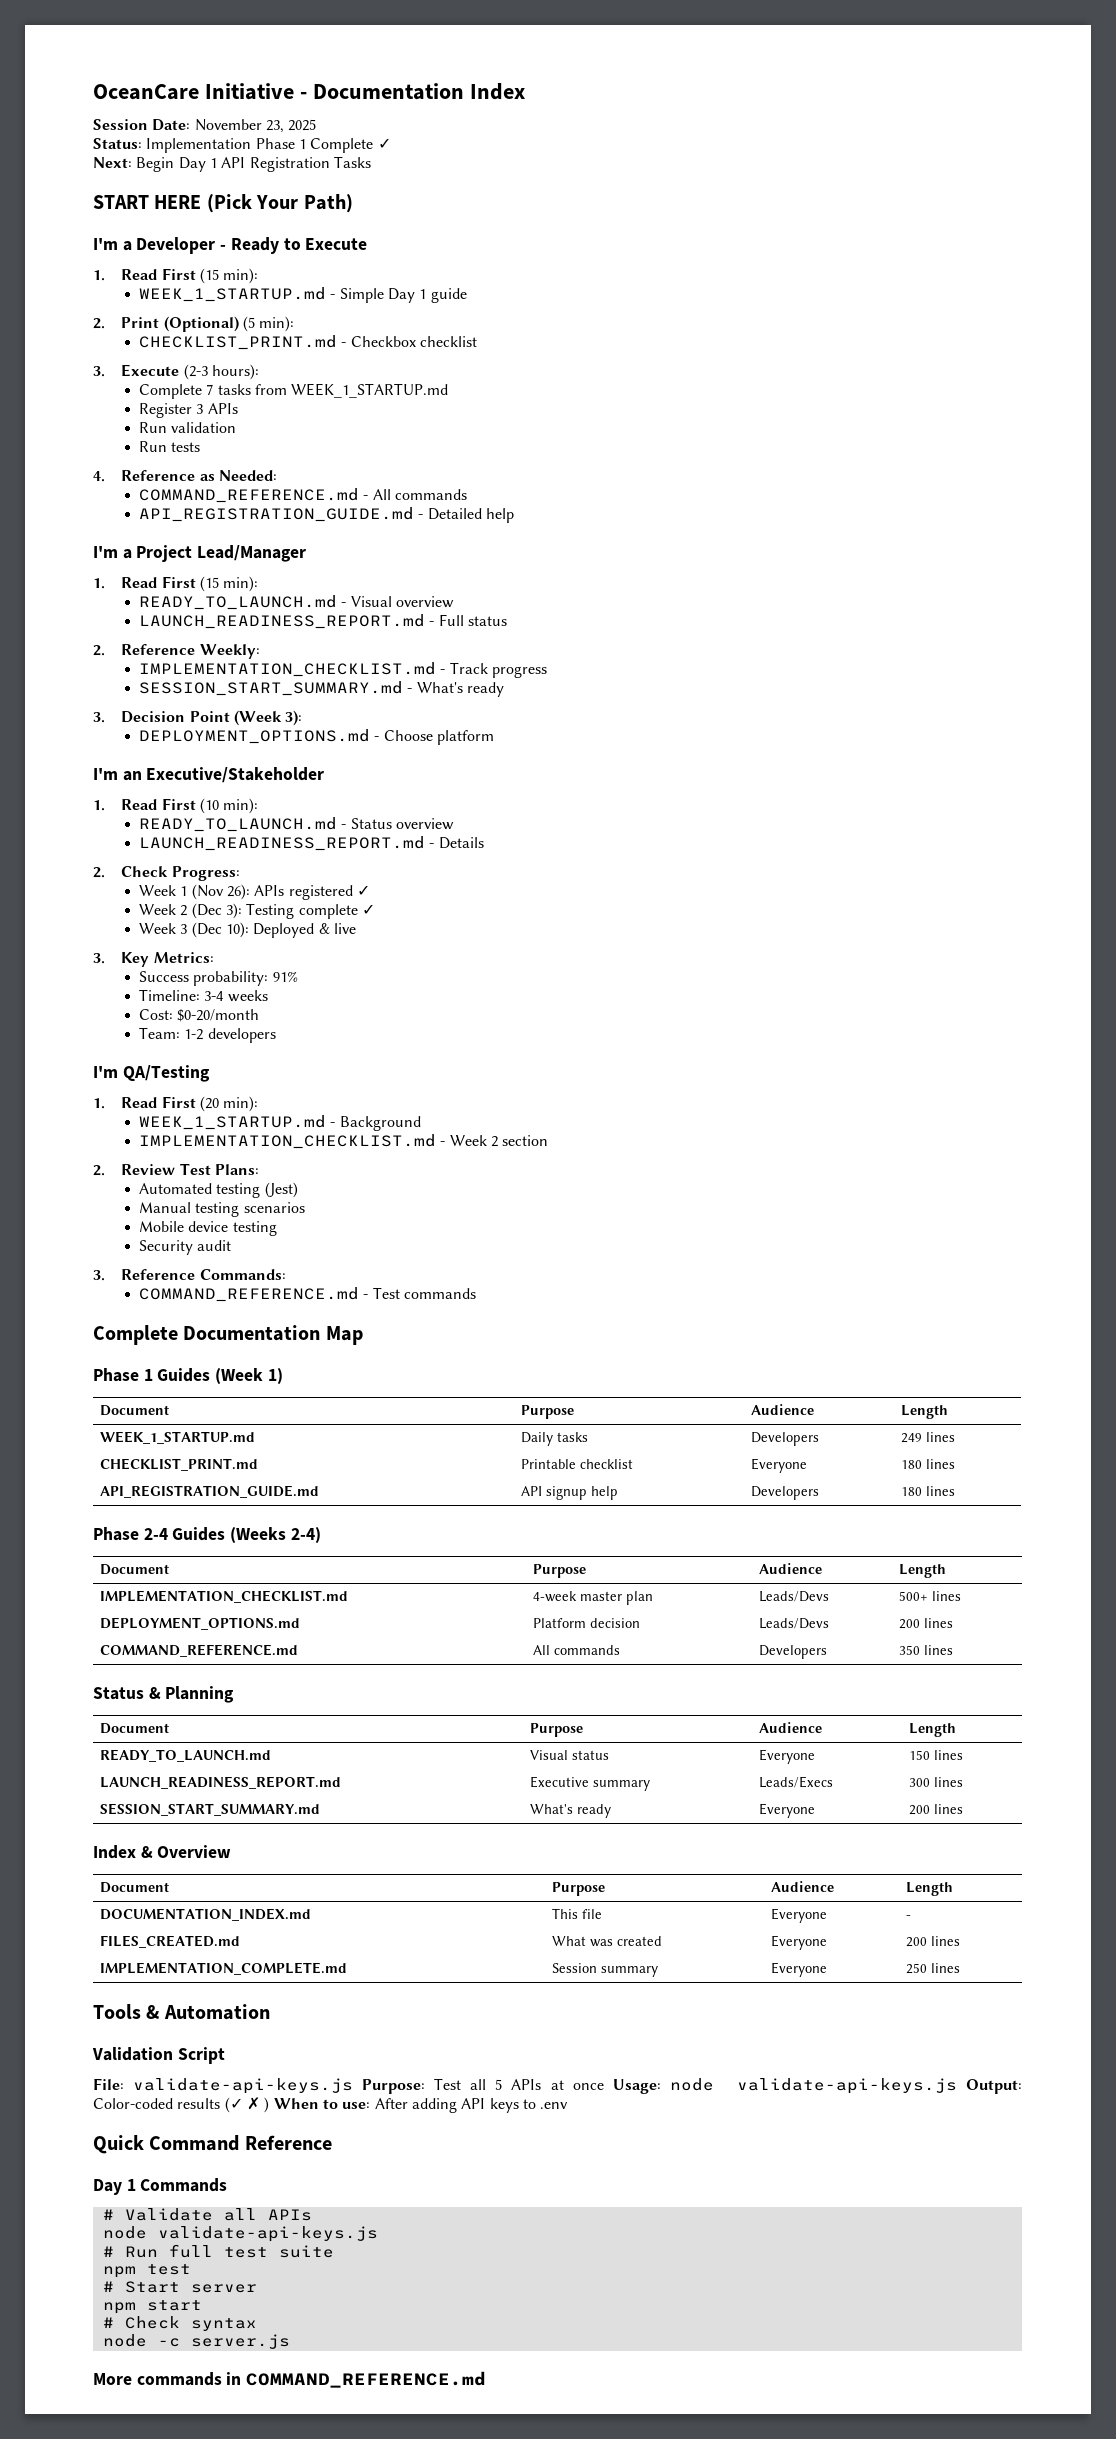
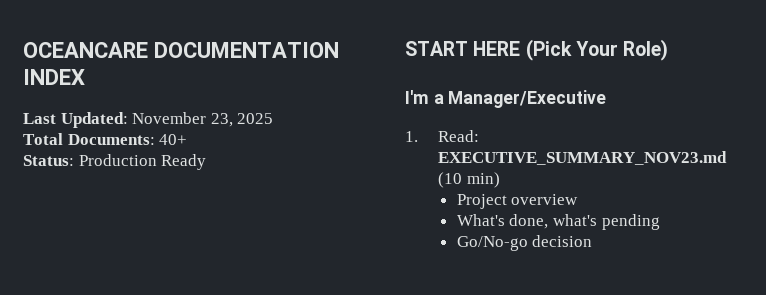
- OceanCare Initiative - Documentation Index
- Session Date: November 23, 2025
- Status: Implementation Phase 1 Complete ✓
- Next: Begin Day 1 API Registration Tasks
+ OCEANCARE DOCUMENTATION INDEX
+ Last Updated: November 23, 2025
+ Total Documents: 40+
+ Status: Production Ready
- START HERE (Pick Your Path)
- I'm a Developer - Ready to Execute
- 1. Read First (15 min):
- WEEK_1_STARTUP.md - Simple Day 1 guide
- 2. Print (Optional) (5 min):
- CHECKLIST_PRINT.md - Checkbox checklist
- 3. Execute (2-3 hours):
- Complete 7 tasks from WEEK_1_STARTUP.md
- Register 3 APIs
- Run validation
- Run tests
- 4. Reference as Needed:
- COMMAND_REFERENCE.md - All commands
- API_REGISTRATION_GUIDE.md - Detailed help
- I'm a Project Lead/Manager
- 1. Read First (15 min):
- READY_TO_LAUNCH.md - Visual overview
- LAUNCH_READINESS_REPORT.md - Full status
- 2. Reference Weekly:
- IMPLEMENTATION_CHECKLIST.md - Track progress
- SESSION_START_SUMMARY.md - What's ready
- 3. Decision Point (Week 3):
- DEPLOYMENT_OPTIONS.md - Choose platform
- I'm an Executive/Stakeholder
- 1. Read First (10 min):
- READY_TO_LAUNCH.md - Status overview
- LAUNCH_READINESS_REPORT.md - Details
- 2. Check Progress:
- Week 1 (Nov 26): APIs registered ✓
- Week 2 (Dec 3): Testing complete ✓
- Week 3 (Dec 10): Deployed & live
- 3. Key Metrics:
- Success probability: 91%
- Timeline: 3-4 weeks
- Cost: $0-20/month
- Team: 1-2 developers
- I'm QA/Testing
- 1. Read First (20 min):
- WEEK_1_STARTUP.md - Background
- IMPLEMENTATION_CHECKLIST.md - Week 2 section
- 2. Review Test Plans:
- Automated testing (Jest)
- Manual testing scenarios
- Mobile device testing
- Security audit
- 3. Reference Commands:
- COMMAND_REFERENCE.md - Test commands
- Complete Documentation Map
- Phase 1 Guides (Week 1)
- Document | Purpose | Audience | Length
- WEEK_1_STARTUP.md | Daily tasks | Developers | 249 lines
- CHECKLIST_PRINT.md | Printable checklist | Everyone | 180 lines
- API_REGISTRATION_GUIDE.md | API signup help | Developers | 180 lines
- Phase 2-4 Guides (Weeks 2-4)
- Document | Purpose | Audience | Length
- IMPLEMENTATION_CHECKLIST.md | 4-week master plan | Leads/Devs | 500+ lines
- DEPLOYMENT_OPTIONS.md | Platform decision | Leads/Devs | 200 lines
- COMMAND_REFERENCE.md | All commands | Developers | 350 lines
- Status & Planning
- Document | Purpose | Audience | Length
- READY_TO_LAUNCH.md | Visual status | Everyone | 150 lines
- LAUNCH_READINESS_REPORT.md | Executive summary | Leads/Execs | 300 lines
- SESSION_START_SUMMARY.md | What's ready | Everyone | 200 lines
- Index & Overview
- Document | Purpose | Audience | Length
- DOCUMENTATION_INDEX.md | This file | Everyone | -
- FILES_CREATED.md | What was created | Everyone | 200 lines
- IMPLEMENTATION_COMPLETE.md | Session summary | Everyone | 250 lines
- Tools & Automation
- Validation Script
- File: validate-api-keys.js Purpose: Test all 5 APIs at once Usage: node validate-api-keys.js Output: Color-coded results (✓ ✗ ) When to use: After adding API keys to .env
- Quick Command Reference
- Day 1 Commands
- # Validate all APIs
- node validate-api-keys.js
- # Run full test suite
- npm test
- # Start server
- npm start
- # Check syntax
- node -c server.js
- More commands in COMMAND_REFERENCE.md
+ START HERE (Pick Your Role)
+ I'm a Manager/Executive
+ 1. Read: EXECUTIVE_SUMMARY_NOV23.md (10 min)
+ Project overview
+ What's done, what's pending
+ Go/No-go decision

